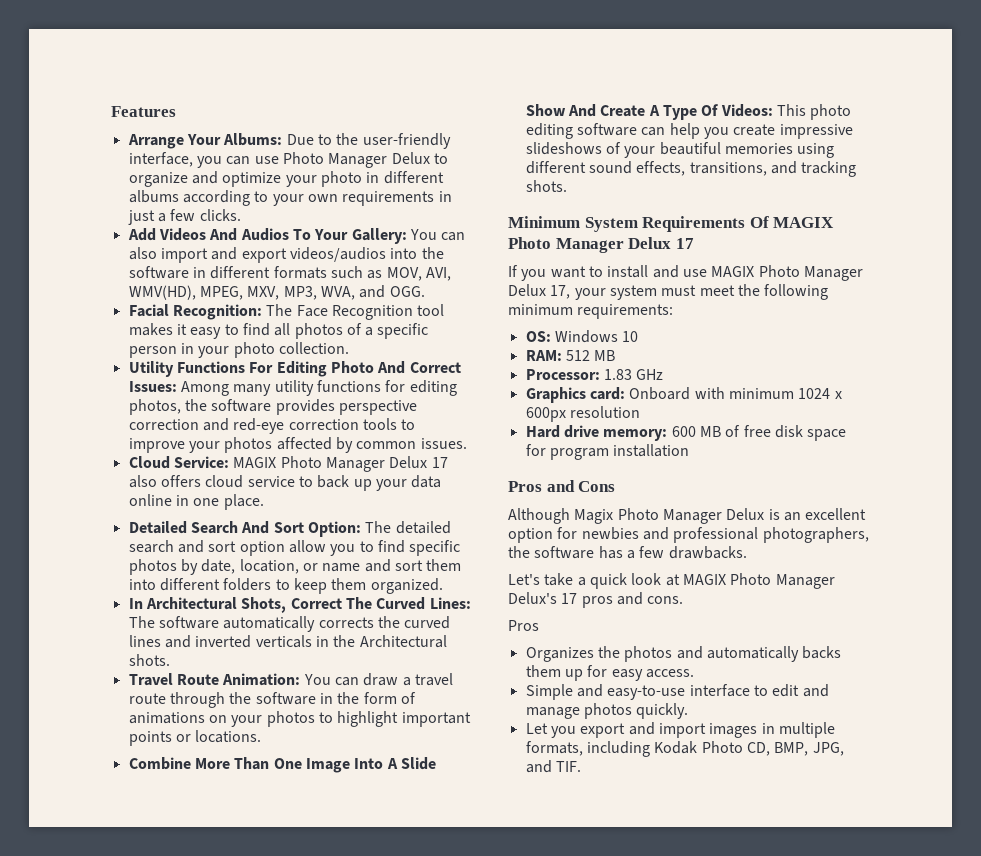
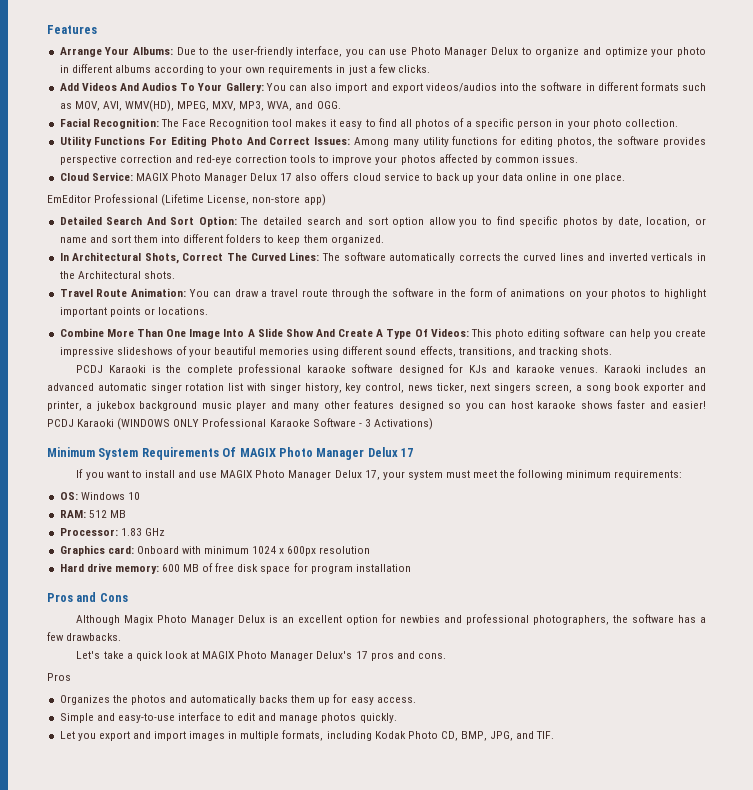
+ EmEditor Professional (Lifetime License, non-store app)
+ PCDJ Karaoki is the complete professional karaoke software designed for KJs and karaoke venues. Karaoki includes an advanced automatic singer rotation list with singer history, key control, news ticker, next singers screen, a song book exporter and printer, a jukebox background music player and many other features designed so you can host karaoke shows faster and easier! PCDJ Karaoki (WINDOWS ONLY Professional Karaoke Software - 3 Activations)

